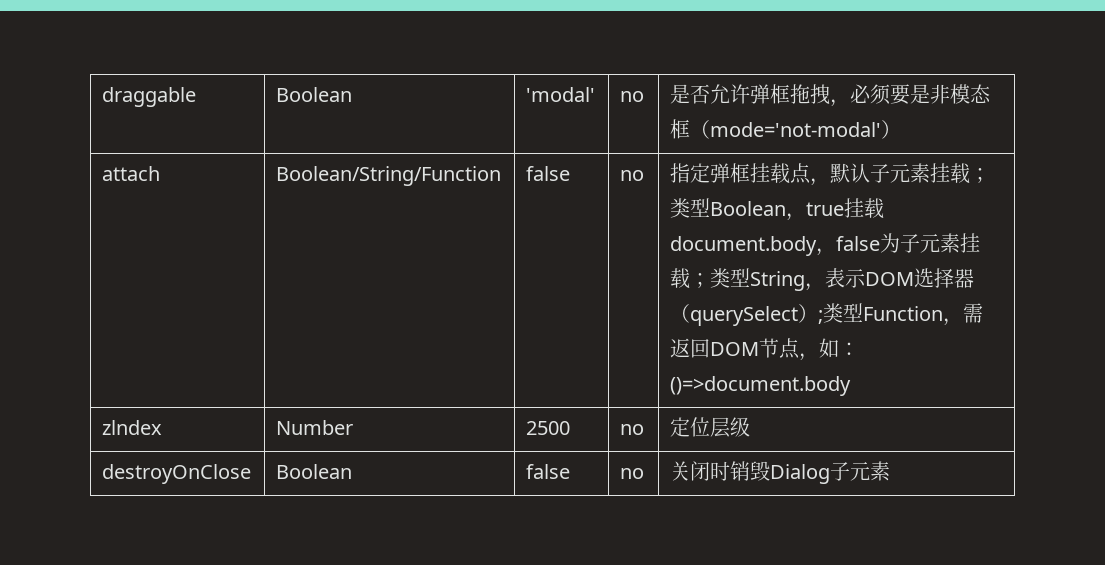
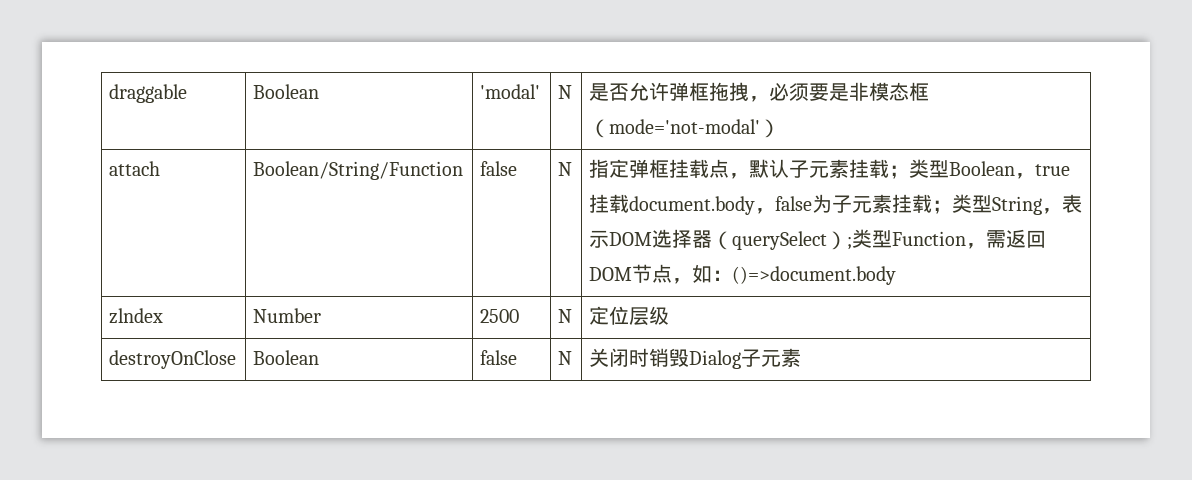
- draggable | Boolean | 'modal' | no | 是否允许弹框拖拽，必须要是非模态框（mode='not-modal'）
+ draggable | Boolean | 'modal' | N | 是否允许弹框拖拽，必须要是非模态框（mode='not-modal'）
- attach | Boolean/String/Function | false | no | 指定弹框挂载点，默认子元素挂载；类型Boolean，true挂载document.body，false为子元素挂载；类型String，表示DOM选择器（querySelect）;类型Function，需返回DOM节点，如：()=>document.body
+ attach | Boolean/String/Function | false | N | 指定弹框挂载点，默认子元素挂载；类型Boolean，true挂载document.body，false为子元素挂载；类型String，表示DOM选择器（querySelect）;类型Function，需返回DOM节点，如：()=>document.body
- zlndex | Number | 2500 | no | 定位层级
+ zlndex | Number | 2500 | N | 定位层级
- destroyOnClose | Boolean | false | no | 关闭时销毁Dialog子元素
+ destroyOnClose | Boolean | false | N | 关闭时销毁Dialog子元素

